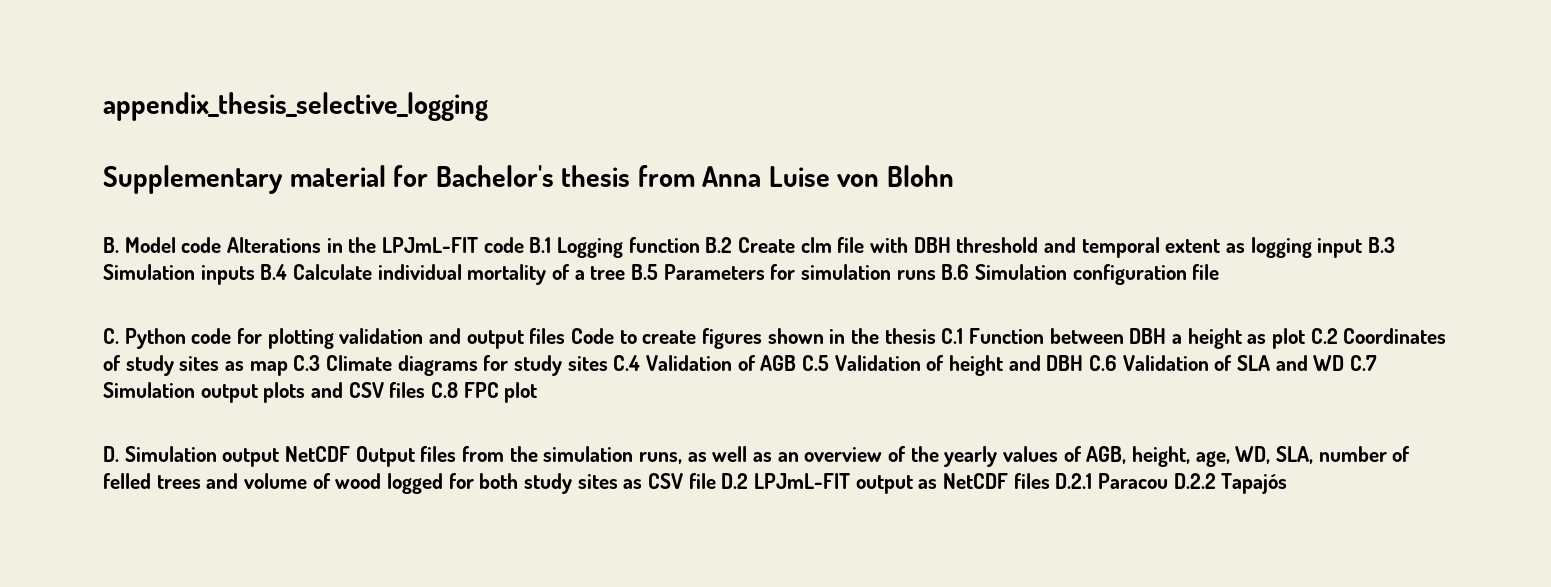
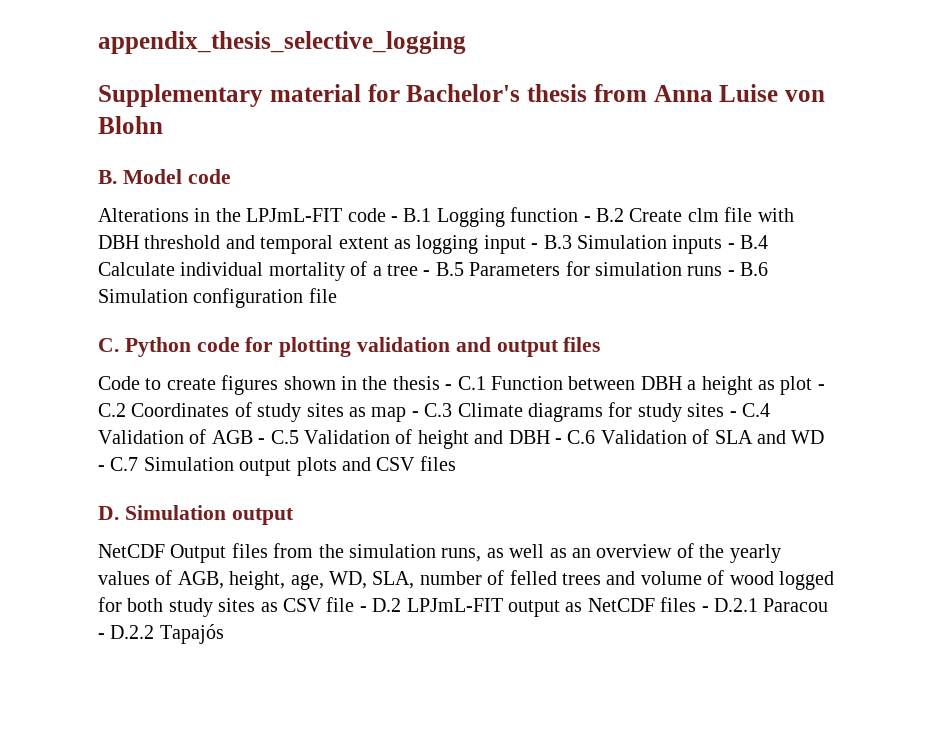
- B. Model code Alterations in the LPJmL-FIT code B.1 Logging function B.2 Create clm file with DBH threshold and temporal extent as logging input B.3 Simulation inputs B.4 Calculate individual mortality of a tree B.5 Parameters for simulation runs B.6 Simulation configuration file
+ B. Model code
+ Alterations in the LPJmL-FIT code - B.1 Logging function - B.2 Create clm file with DBH threshold and temporal extent as logging input - B.3 Simulation inputs - B.4 Calculate individual mortality of a tree - B.5 Parameters for simulation runs - B.6 Simulation configuration file
- C. Python code for plotting validation and output files Code to create figures shown in the thesis C.1 Function between DBH a height as plot C.2 Coordinates of study sites as map C.3 Climate diagrams for study sites C.4 Validation of AGB C.5 Validation of height and DBH C.6 Validation of SLA and WD C.7 Simulation output plots and CSV files C.8 FPC plot
+ C. Python code for plotting validation and output files
+ Code to create figures shown in the thesis - C.1 Function between DBH a height as plot - C.2 Coordinates of study sites as map - C.3 Climate diagrams for study sites - C.4 Validation of AGB - C.5 Validation of height and DBH - C.6 Validation of SLA and WD - C.7 Simulation output plots and CSV files
- D. Simulation output NetCDF Output files from the simulation runs, as well as an overview of the yearly values of AGB, height, age, WD, SLA, number of felled trees and volume of wood logged for both study sites as CSV file D.2 LPJmL-FIT output as NetCDF files D.2.1 Paracou D.2.2 Tapajós
+ D. Simulation output
+ NetCDF Output files from the simulation runs, as well as an overview of the yearly values of AGB, height, age, WD, SLA, number of felled trees and volume of wood logged for both study sites as CSV file - D.2 LPJmL-FIT output as NetCDF files - D.2.1 Paracou - D.2.2 Tapajós

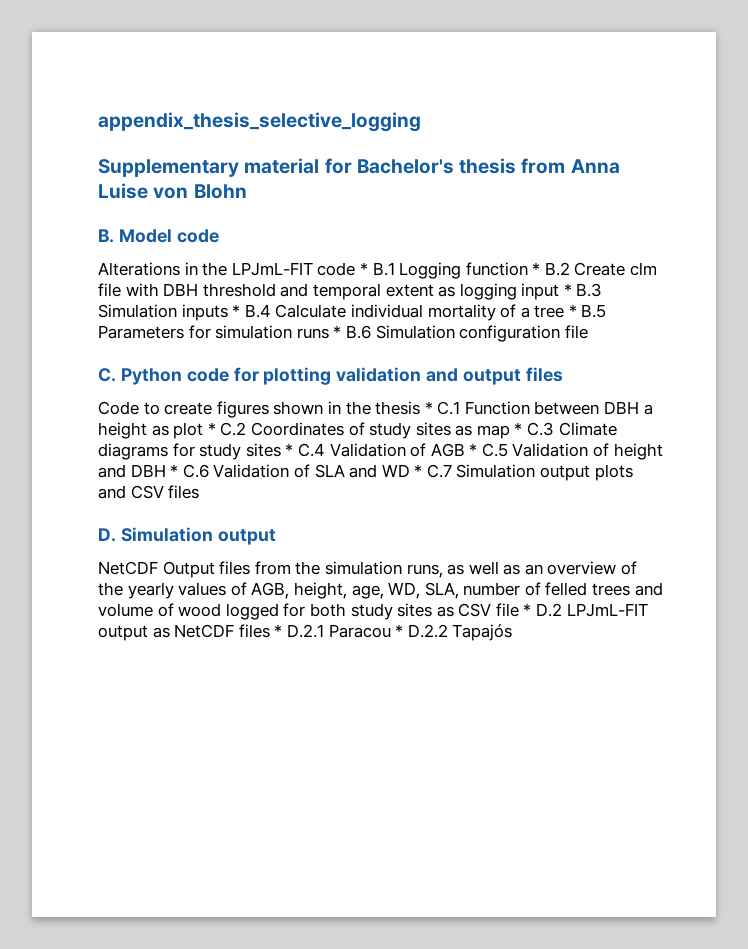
- Alterations in the LPJmL-FIT code - B.1 Logging function - B.2 Create clm file with DBH threshold and temporal extent as logging input - B.3 Simulation inputs - B.4 Calculate individual mortality of a tree - B.5 Parameters for simulation runs - B.6 Simulation configuration file
+ Alterations in the LPJmL-FIT code * B.1 Logging function * B.2 Create clm file with DBH threshold and temporal extent as logging input * B.3 Simulation inputs * B.4 Calculate individual mortality of a tree * B.5 Parameters for simulation runs * B.6 Simulation configuration file
- Code to create figures shown in the thesis - C.1 Function between DBH a height as plot - C.2 Coordinates of study sites as map - C.3 Climate diagrams for study sites - C.4 Validation of AGB - C.5 Validation of height and DBH - C.6 Validation of SLA and WD - C.7 Simulation output plots and CSV files
+ Code to create figures shown in the thesis * C.1 Function between DBH a height as plot * C.2 Coordinates of study sites as map * C.3 Climate diagrams for study sites * C.4 Validation of AGB * C.5 Validation of height and DBH * C.6 Validation of SLA and WD * C.7 Simulation output plots and CSV files
- NetCDF Output files from the simulation runs, as well as an overview of the yearly values of AGB, height, age, WD, SLA, number of felled trees and volume of wood logged for both study sites as CSV file - D.2 LPJmL-FIT output as NetCDF files - D.2.1 Paracou - D.2.2 Tapajós
+ NetCDF Output files from the simulation runs, as well as an overview of the yearly values of AGB, height, age, WD, SLA, number of felled trees and volume of wood logged for both study sites as CSV file * D.2 LPJmL-FIT output as NetCDF files * D.2.1 Paracou * D.2.2 Tapajós

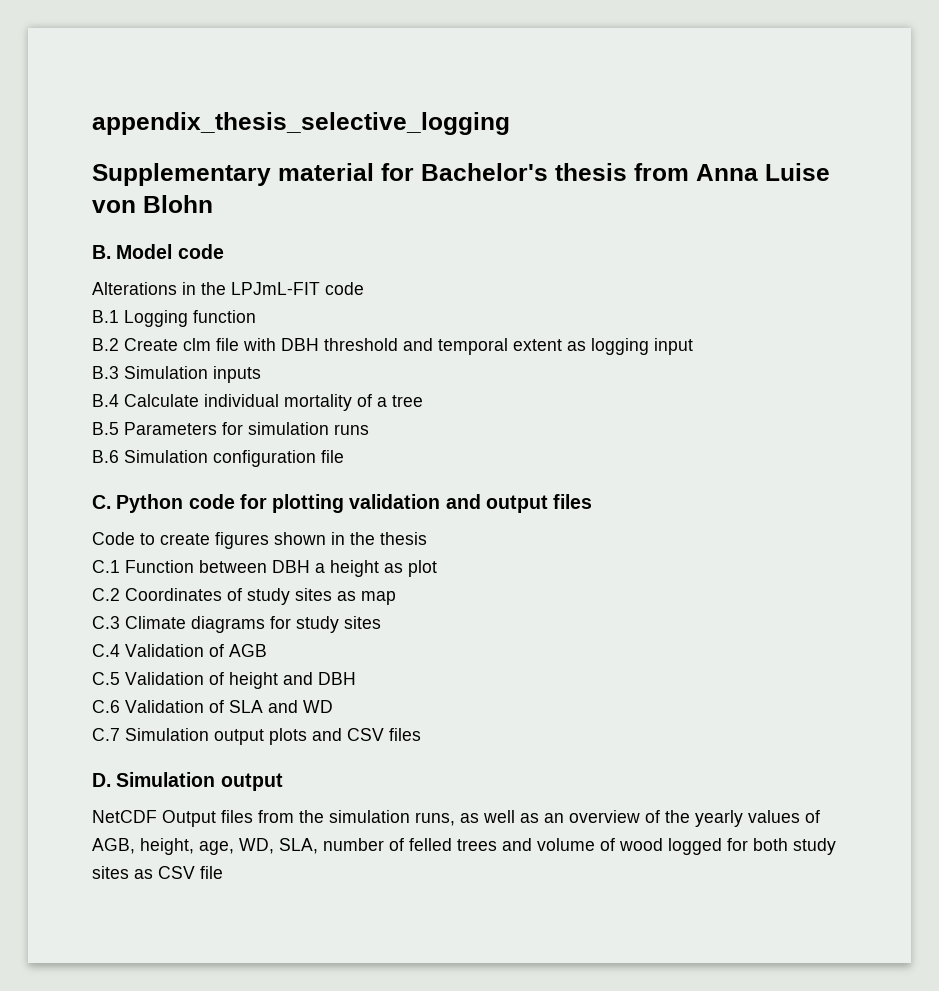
- Alterations in the LPJmL-FIT code * B.1 Logging function * B.2 Create clm file with DBH threshold and temporal extent as logging input * B.3 Simulation inputs * B.4 Calculate individual mortality of a tree * B.5 Parameters for simulation runs * B.6 Simulation configuration file
+ Alterations in the LPJmL-FIT code
+ B.1 Logging function
+ B.2 Create clm file with DBH threshold and temporal extent as logging input
+ B.3 Simulation inputs
+ B.4 Calculate individual mortality of a tree
+ B.5 Parameters for simulation runs
+ B.6 Simulation configuration file
- Code to create figures shown in the thesis * C.1 Function between DBH a height as plot * C.2 Coordinates of study sites as map * C.3 Climate diagrams for study sites * C.4 Validation of AGB * C.5 Validation of height and DBH * C.6 Validation of SLA and WD * C.7 Simulation output plots and CSV files
+ Code to create figures shown in the thesis
+ C.1 Function between DBH a height as plot
+ C.2 Coordinates of study sites as map
+ C.3 Climate diagrams for study sites
+ C.4 Validation of AGB
+ C.5 Validation of height and DBH
+ C.6 Validation of SLA and WD
+ C.7 Simulation output plots and CSV files
- NetCDF Output files from the simulation runs, as well as an overview of the yearly values of AGB, height, age, WD, SLA, number of felled trees and volume of wood logged for both study sites as CSV file * D.2 LPJmL-FIT output as NetCDF files * D.2.1 Paracou * D.2.2 Tapajós
+ NetCDF Output files from the simulation runs, as well as an overview of the yearly values of AGB, height, age, WD, SLA, number of felled trees and volume of wood logged for both study sites as CSV file

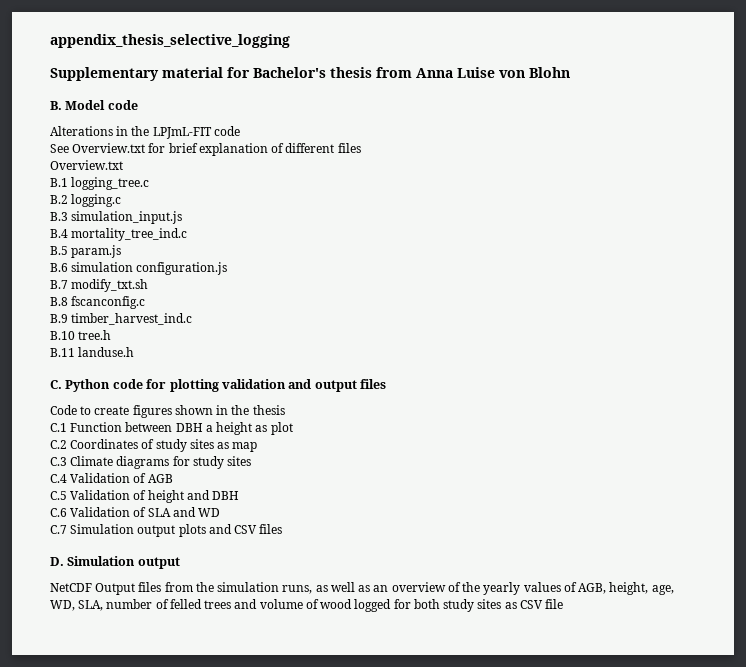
+ See Overview.txt for brief explanation of different files
+ Overview.txt
- B.1 Logging function
+ B.1 logging_tree.c
- B.2 Create clm file with DBH threshold and temporal extent as logging input
+ B.2 logging.c
- B.3 Simulation inputs
+ B.3 simulation_input.js
- B.4 Calculate individual mortality of a tree
- B.5 Parameters for simulation runs
- B.6 Simulation configuration file
+ B.4 mortality_tree_ind.c
+ B.5 param.js
+ B.6 simulation configuration.js
+ B.7 modify_txt.sh
+ B.8 fscanconfig.c
+ B.9 timber_harvest_ind.c
+ B.10 tree.h
+ B.11 landuse.h

